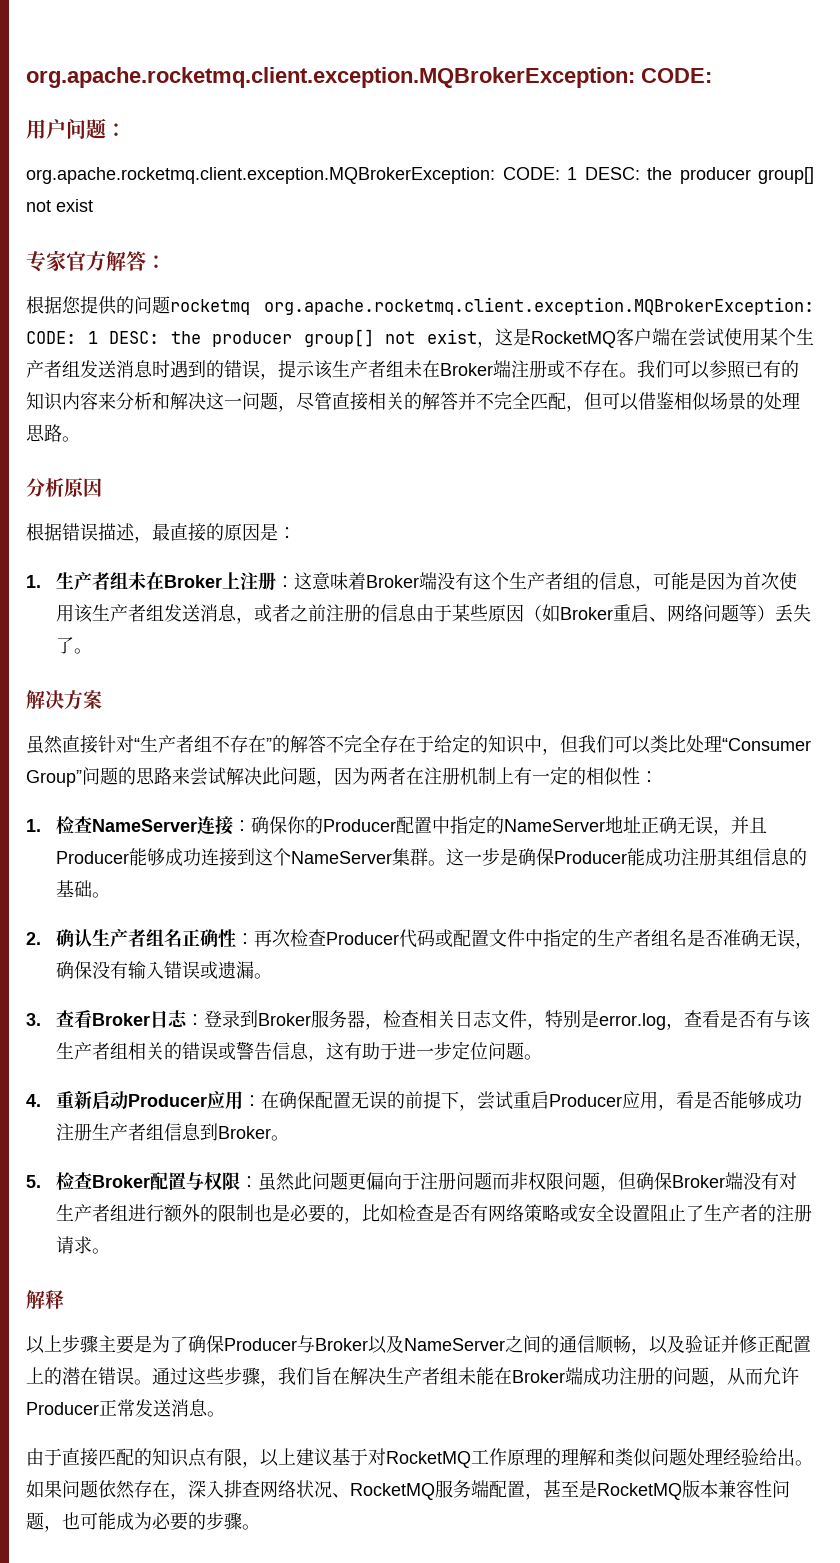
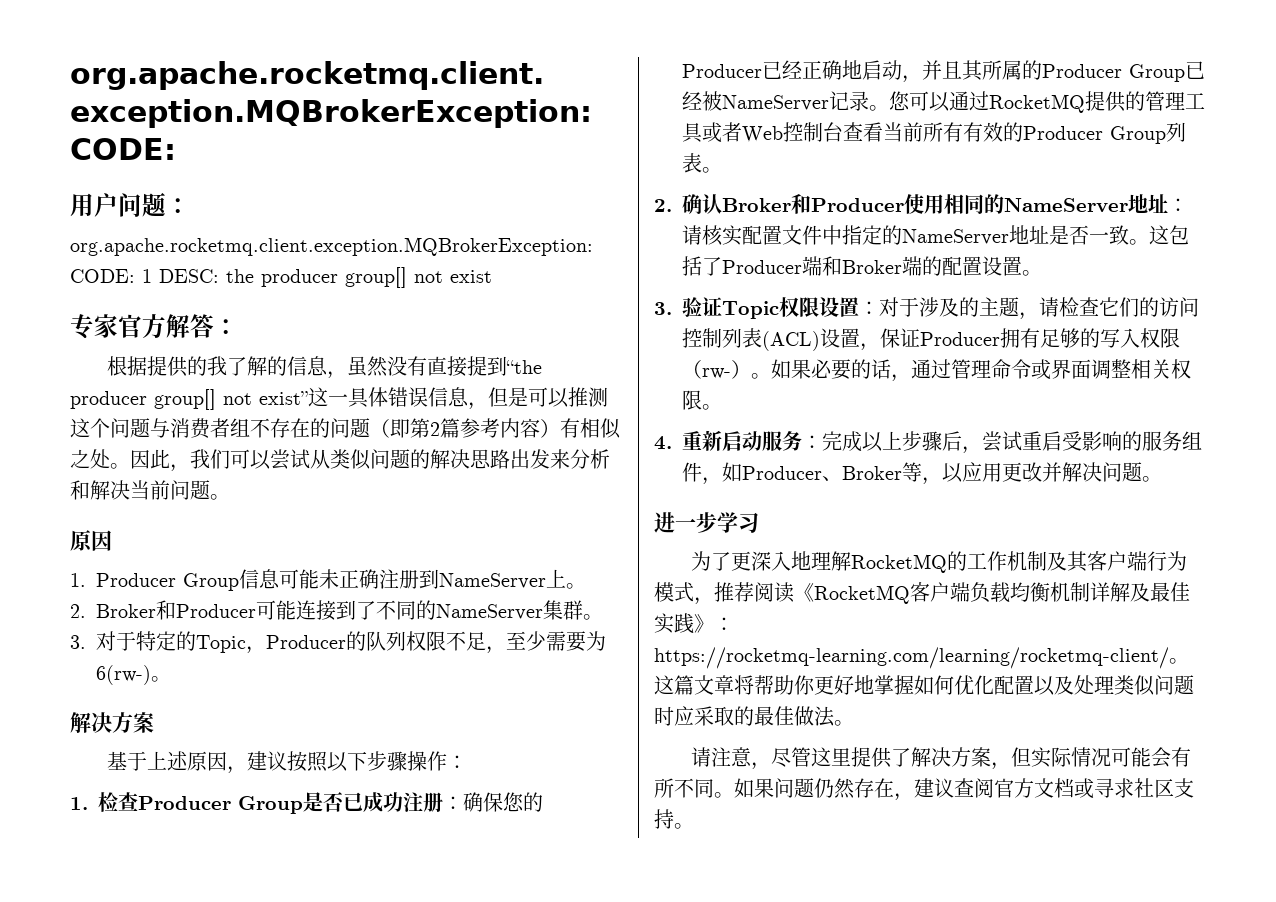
- 根据您提供的问题rocketmq org.apache.rocketmq.client.exception.MQBrokerException: CODE: 1 DESC: the producer group[] not exist，这是RocketMQ客户端在尝试使用某个生产者组发送消息时遇到的错误，提示该生产者组未在Broker端注册或不存在。我们可以参照已有的知识内容来分析和解决这一问题，尽管直接相关的解答并不完全匹配，但可以借鉴相似场景的处理思路。
- 分析原因
+ 根据提供的我了解的信息，虽然没有直接提到“the producer group[] not exist”这一具体错误信息，但是可以推测这个问题与消费者组不存在的问题（即第2篇参考内容）有相似之处。因此，我们可以尝试从类似问题的解决思路出发来分析和解决当前问题。
+ 原因
- 根据错误描述，最直接的原因是：
- 1.生产者组未在Broker上注册：这意味着Broker端没有这个生产者组的信息，可能是因为首次使用该生产者组发送消息，或者之前注册的信息由于某些原因（如Broker重启、网络问题等）丢失了。
+ 1. Producer Group信息可能未正确注册到NameServer上。
+ 2. Broker和Producer可能连接到了不同的NameServer集群。
+ 3.对于特定的Topic，Producer的队列权限不足，至少需要为6(rw-)。
  解决方案
- 虽然直接针对“生产者组不存在”的解答不完全存在于给定的知识中，但我们可以类比处理“Consumer Group”问题的思路来尝试解决此问题，因为两者在注册机制上有一定的相似性：
- 1.检查NameServer连接：确保你的Producer配置中指定的NameServer地址正确无误，并且Producer能够成功连接到这个NameServer集群。这一步是确保Producer能成功注册其组信息的基础。
- 2.确认生产者组名正确性：再次检查Producer代码或配置文件中指定的生产者组名是否准确无误，确保没有输入错误或遗漏。
- 3.查看Broker日志：登录到Broker服务器，检查相关日志文件，特别是error.log，查看是否有与该生产者组相关的错误或警告信息，这有助于进一步定位问题。
- 4.重新启动Producer应用：在确保配置无误的前提下，尝试重启Producer应用，看是否能够成功注册生产者组信息到Broker。
- 5.检查Broker配置与权限：虽然此问题更偏向于注册问题而非权限问题，但确保Broker端没有对生产者组进行额外的限制也是必要的，比如检查是否有网络策略或安全设置阻止了生产者的注册请求。
- 解释
- 以上步骤主要是为了确保Producer与Broker以及NameServer之间的通信顺畅，以及验证并修正配置上的潜在错误。通过这些步骤，我们旨在解决生产者组未能在Broker端成功注册的问题，从而允许Producer正常发送消息。
- 由于直接匹配的知识点有限，以上建议基于对RocketMQ工作原理的理解和类似问题处理经验给出。
+ 基于上述原因，建议按照以下步骤操作：
+ 1.检查Producer Group是否已成功注册：确保您的Producer已经正确地启动，并且其所属的Producer Group已经被NameServer记录。您可以通过RocketMQ提供的管理工具或者Web控制台查看当前所有有效的Producer Group列表。
+ 2.确认Broker和Producer使用相同的NameServer地址：请核实配置文件中指定的NameServer地址是否一致。这包括了Producer端和Broker端的配置设置。
+ 3.验证Topic权限设置：对于涉及的主题，请检查它们的访问控制列表(ACL)设置，保证Producer拥有足够的写入权限（rw-）。如果必要的话，通过管理命令或界面调整相关权限。
+ 4.重新启动服务：完成以上步骤后，尝试重启受影响的服务组件，如Producer、Broker等，以应用更改并解决问题。
+ 进一步学习
+ 为了更深入地理解RocketMQ的工作机制及其客户端行为模式，推荐阅读《RocketMQ客户端负载均衡机制详解及最佳实践》：https://rocketmq-learning.com/learning/rocketmq-client/。这篇文章将帮助你更好地掌握如何优化配置以及处理类似问题时应采取的最佳做法。
+ 请注意，尽管这里提供了解决方案，但实际情况可能会有所不同。
- 如果问题依然存在，深入排查网络状况、RocketMQ服务端配置，甚至是RocketMQ版本兼容性问题，也可能成为必要的步骤。
+ 如果问题仍然存在，建议查阅官方文档或寻求社区支持。

